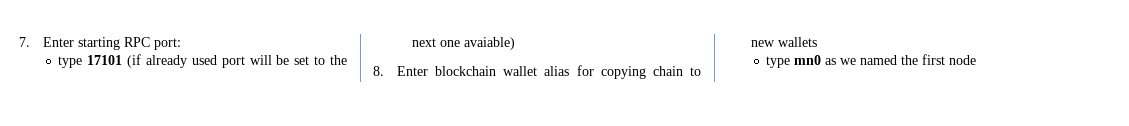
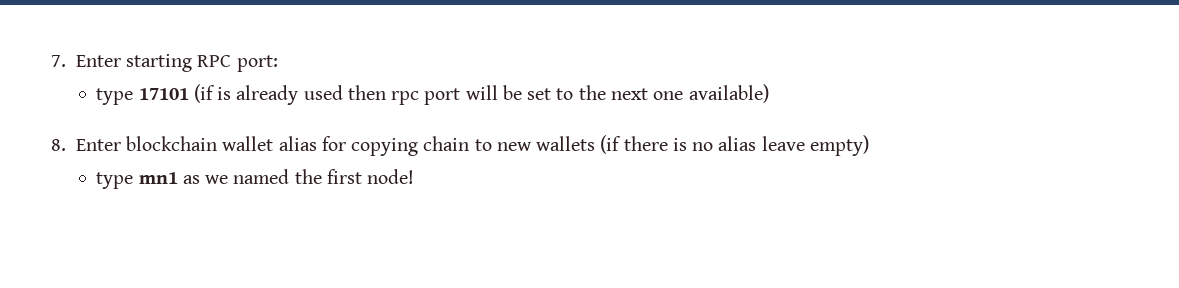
- type 17101 (if already used port will be set to the next one avaiable)
+ type 17101 (if is already used then rpc port will be set to the next one available)
- 8. Enter blockchain wallet alias for copying chain to new wallets
- type mn0 as we named the first node
+ 8. Enter blockchain wallet alias for copying chain to new wallets (if there is no alias leave empty)
+ type mn1 as we named the first node!

